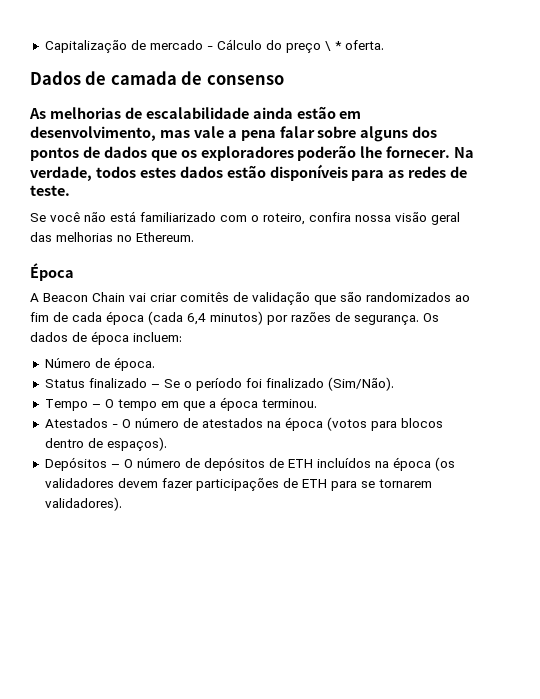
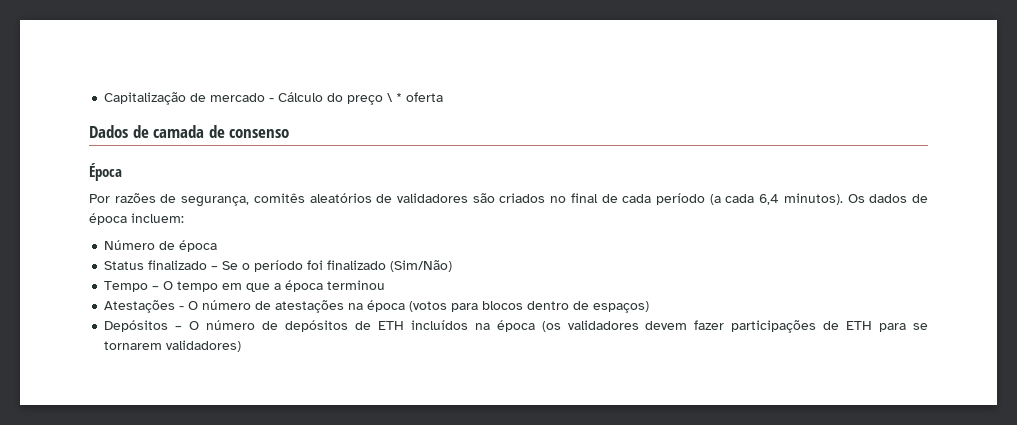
- Capitalização de mercado - Cálculo do preço \ * oferta.
+ Capitalização de mercado - Cálculo do preço \ * oferta
- As melhorias de escalabilidade ainda estão em desenvolvimento, mas vale a pena falar sobre alguns dos pontos de dados que os exploradores poderão lhe fornecer. Na verdade, todos estes dados estão disponíveis para as redes de teste.
- Se você não está familiarizado com o roteiro, confira nossa visão geral das melhorias no Ethereum.
  Época
- A Beacon Chain vai criar comitês de validação que são randomizados ao fim de cada época (cada 6,4 minutos) por razões de segurança.
+ Por razões de segurança, comitês aleatórios de validadores são criados no final de cada período (a cada 6,4 minutos).
- Número de época.
+ Número de época
- Status finalizado – Se o período foi finalizado (Sim/Não).
+ Status finalizado – Se o período foi finalizado (Sim/Não)
- Tempo – O tempo em que a época terminou.
- Atestados - O número de atestados na época (votos para blocos dentro de espaços).
+ Tempo – O tempo em que a época terminou
+ Atestações - O número de atestações na época (votos para blocos dentro de espaços)
- Depósitos – O número de depósitos de ETH incluídos na época (os validadores devem fazer participações de ETH para se tornarem validadores).
+ Depósitos – O número de depósitos de ETH incluídos na época (os validadores devem fazer participações de ETH para se tornarem validadores)

